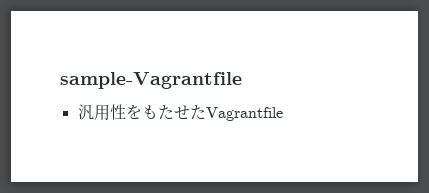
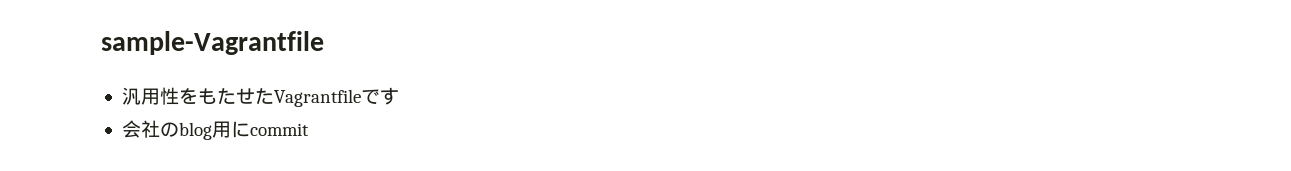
- 汎用性をもたせたVagrantfile
+ 汎用性をもたせたVagrantfileです
+ 会社のblog用にcommit

